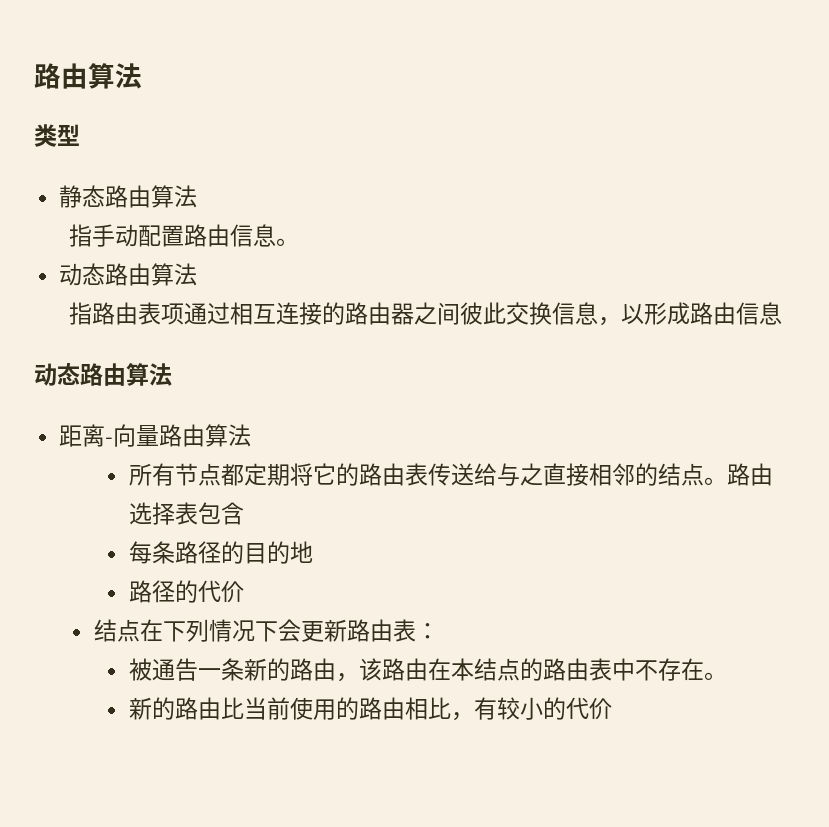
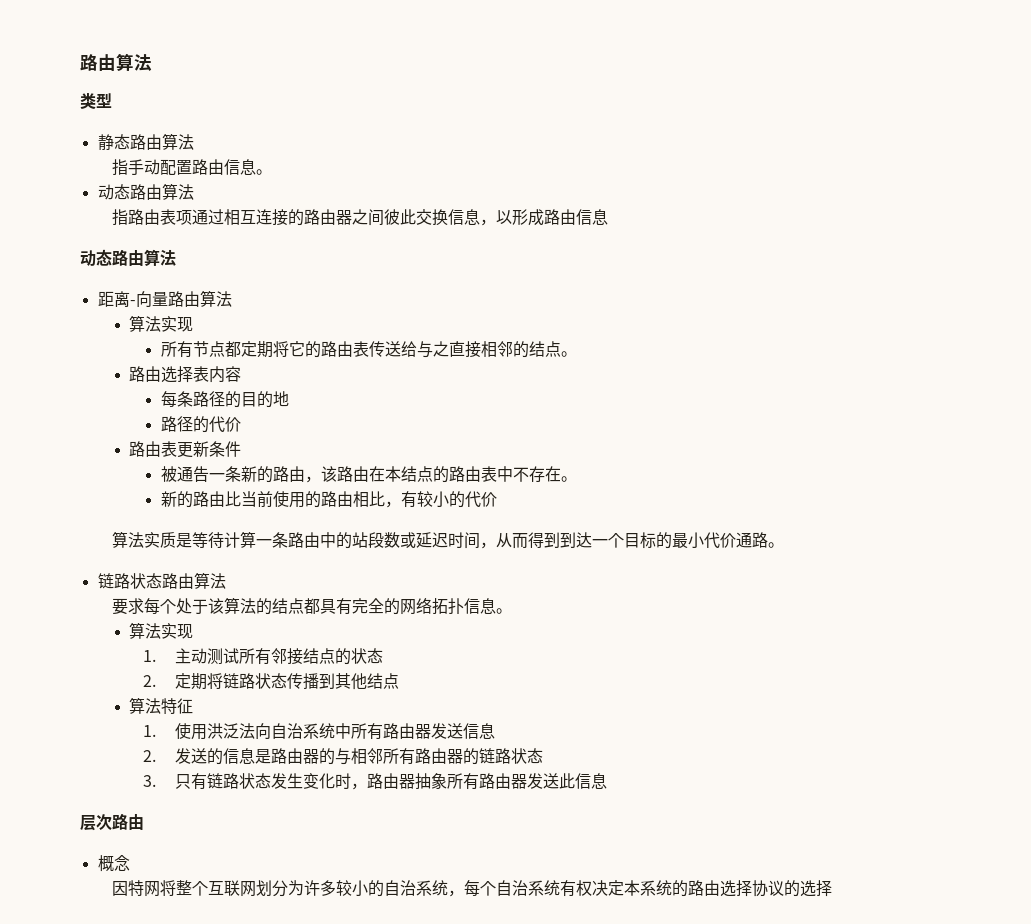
  距离-向量路由算法
+ 算法实现
- 所有节点都定期将它的路由表传送给与之直接相邻的结点。路由选择表包含
+ 所有节点都定期将它的路由表传送给与之直接相邻的结点。
+ 路由选择表内容
- 结点在下列情况下会更新路由表：
+ 路由表更新条件
+ 算法实质是等待计算一条路由中的站段数或延迟时间，从而得到到达一个目标的最小代价通路。
+ 链路状态路由算法
+ 要求每个处于该算法的结点都具有完全的网络拓扑信息。
+ 算法实现
+ 1.主动测试所有邻接结点的状态
+ 2.定期将链路状态传播到其他结点
+ 算法特征
+ 1.使用洪泛法向自治系统中所有路由器发送信息
+ 2.发送的信息是路由器的与相邻所有路由器的链路状态
+ 3.只有链路状态发生变化时，路由器抽象所有路由器发送此信息
+ 层次路由
+ 概念
+ 因特网将整个互联网划分为许多较小的自治系统，每个自治系统有权决定本系统的路由选择协议的选择

